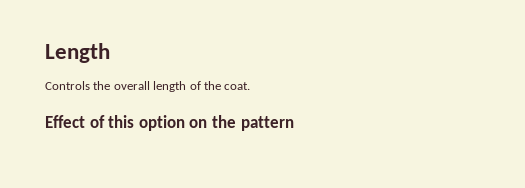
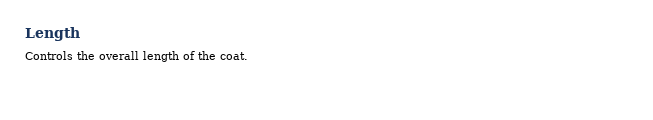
- Effect of this option on the pattern

